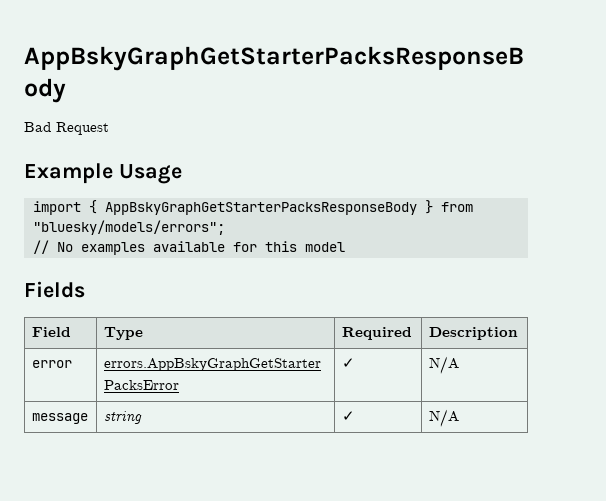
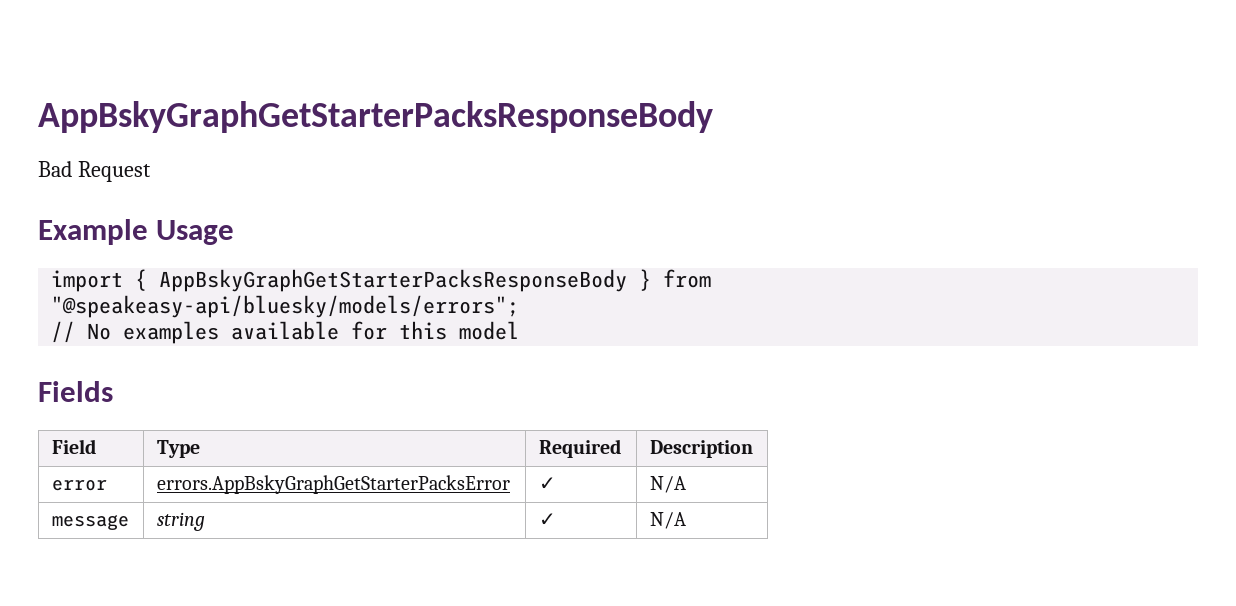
- import { AppBskyGraphGetStarterPacksResponseBody } from "bluesky/models/errors";
+ import { AppBskyGraphGetStarterPacksResponseBody } from "@speakeasy-api/bluesky/models/errors";

